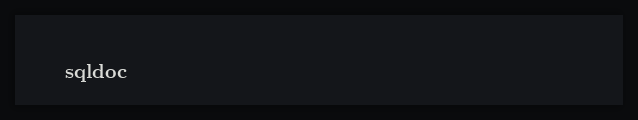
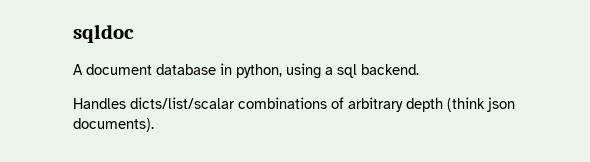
+ A document database in python, using a sql backend.
+ Handles dicts/list/scalar combinations of arbitrary depth (think json documents).

